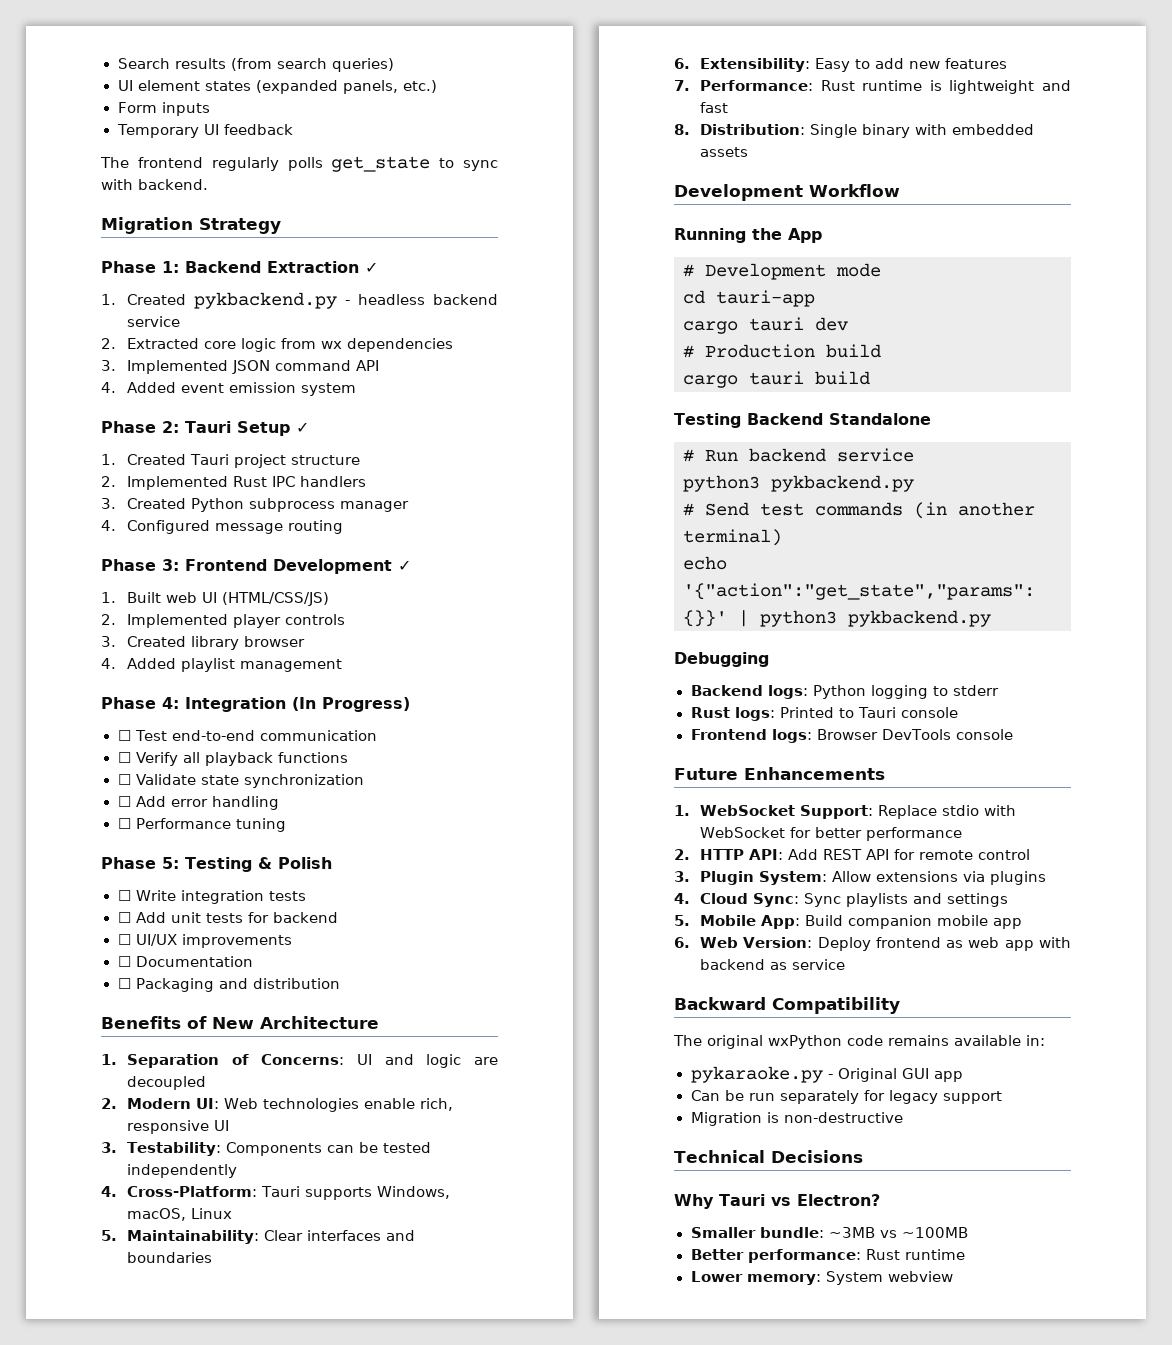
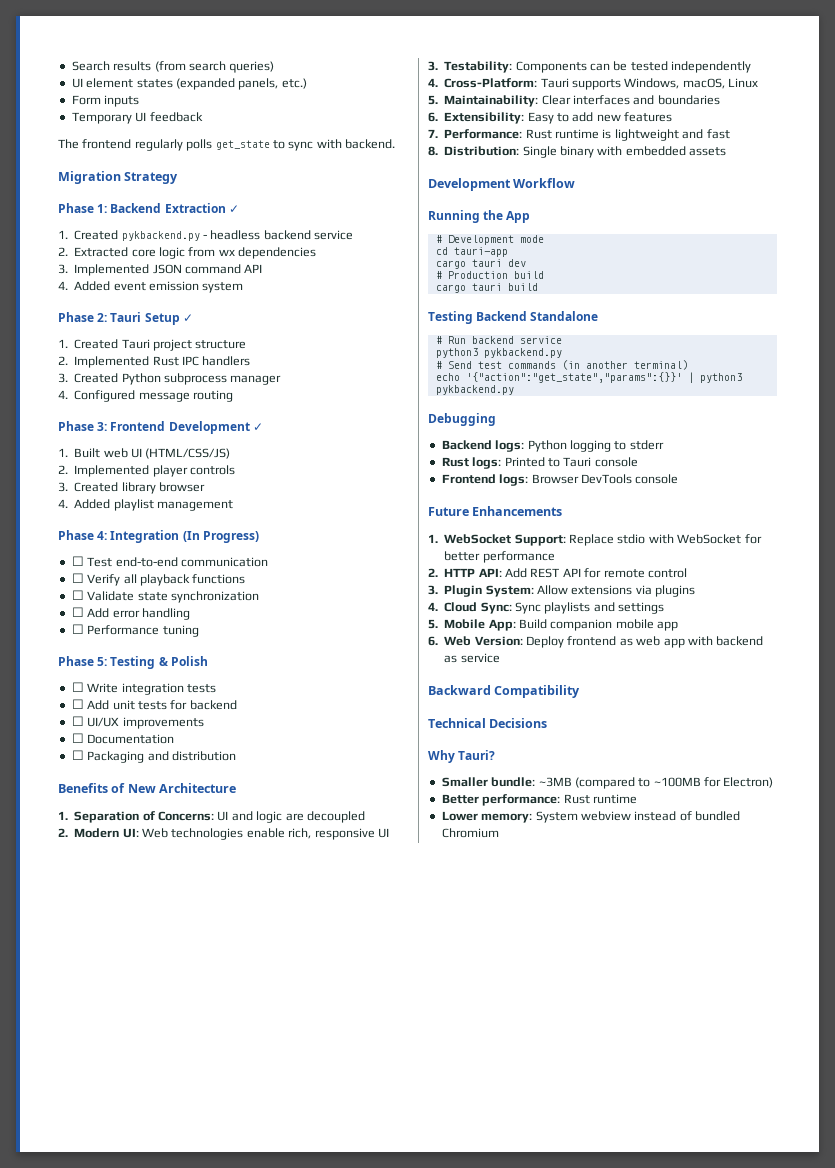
- The original wxPython code remains available in:
- pykaraoke.py - Original GUI app
- Can be run separately for legacy support
- Migration is non-destructive
- Why Tauri vs Electron?
+ Why Tauri?
- Smaller bundle: ~3MB vs ~100MB
+ Smaller bundle: ~3MB (compared to ~100MB for Electron)
- Lower memory: System webview
+ Lower memory: System webview instead of bundled Chromium

